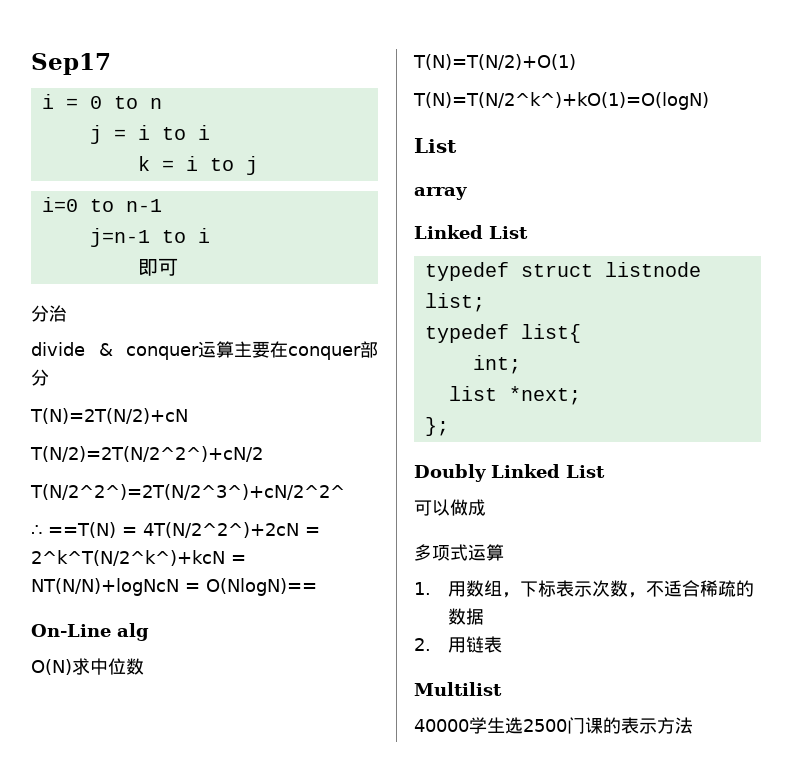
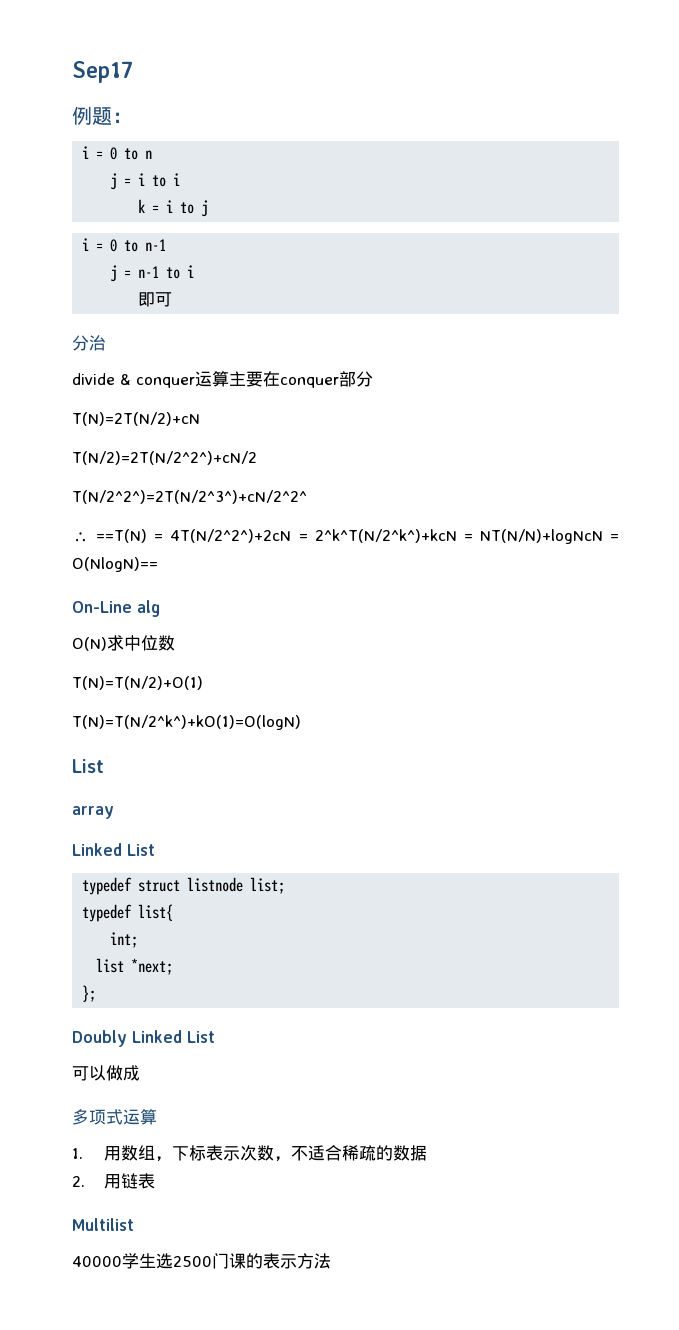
+ 例题：
- i=0 to n-1
+ i = 0 to n-1
- j=n-1 to i
+ j = n-1 to i

